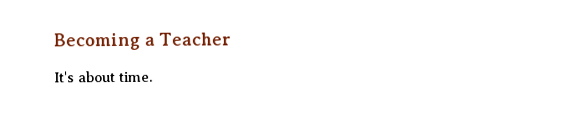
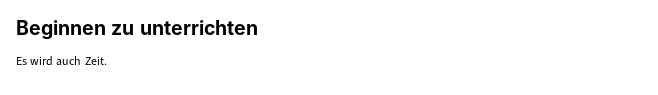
- Becoming a Teacher
- It's about time.
+ Beginnen zu unterrichten
+ Es wird auch Zeit.

